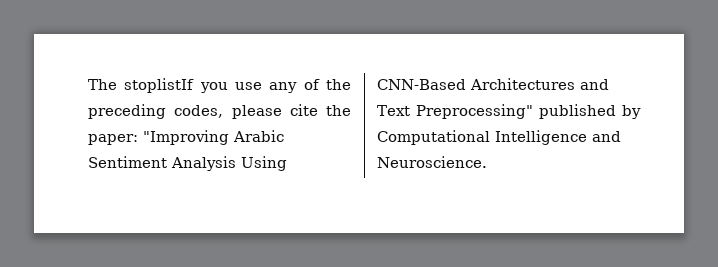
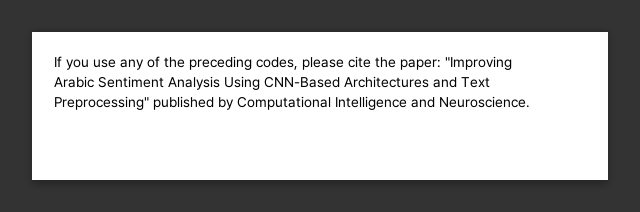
- The stoplistIf you use any of the preceding codes, please cite the paper: "Improving Arabic Sentiment Analysis Using CNN-Based Architectures and Text Preprocessing" published by Computational Intelligence and Neuroscience.
+ If you use any of the preceding codes, please cite the paper: "Improving Arabic Sentiment Analysis Using CNN-Based Architectures and Text Preprocessing" published by Computational Intelligence and Neuroscience.

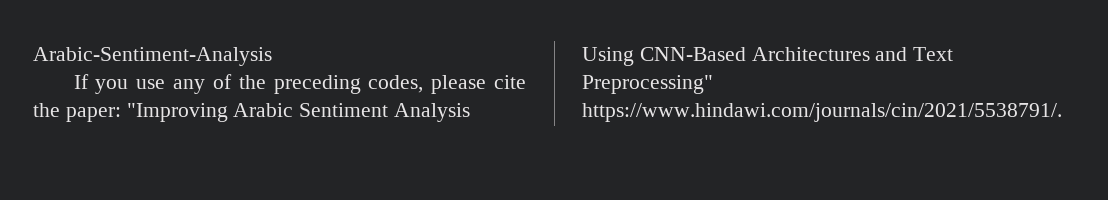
+ Arabic-Sentiment-Analysis
- If you use any of the preceding codes, please cite the paper: "Improving Arabic Sentiment Analysis Using CNN-Based Architectures and Text Preprocessing" published by Computational Intelligence and Neuroscience.
+ If you use any of the preceding codes, please cite the paper: "Improving Arabic Sentiment Analysis Using CNN-Based Architectures and Text Preprocessing" https://www.hindawi.com/journals/cin/2021/5538791/.

